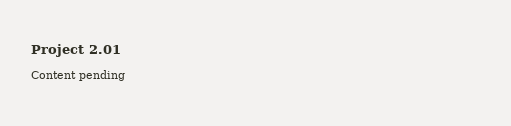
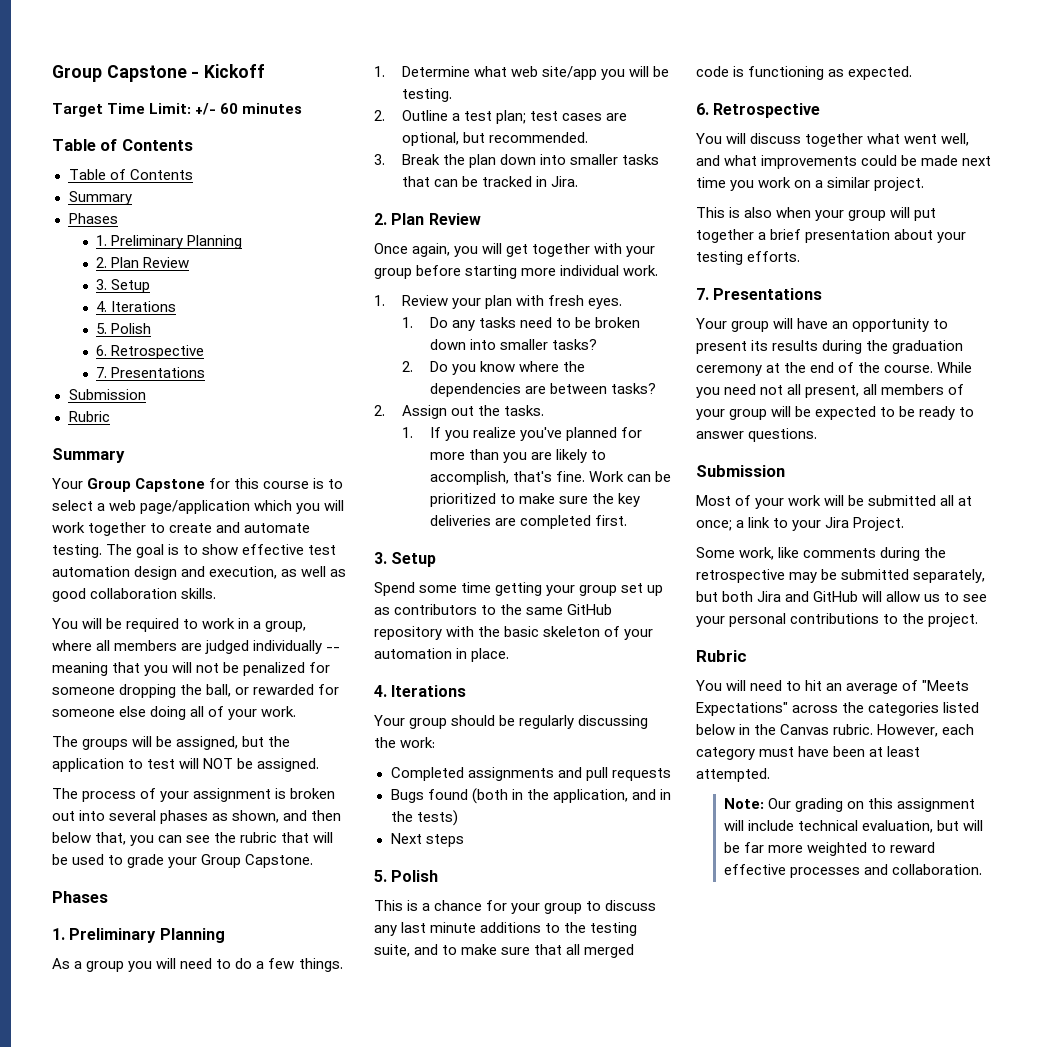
- Project 2.01
- Content pending
+ Group Capstone - Kickoff
+ Target Time Limit: +/- 60 minutes
+ Table of Contents
+ Table of Contents
+ Summary
+ Phases
+ 1. Preliminary Planning
+ 2. Plan Review
+ 3. Setup
+ 4. Iterations
+ 5. Polish
+ 6. Retrospective
+ 7. Presentations
+ Submission
+ Rubric
+ Summary
+ Your Group Capstone for this course is to select a web page/application which you will work together to create and automate testing. The goal is to show effective test automation design and execution, as well as good collaboration skills.
+ You will be required to work in a group, where all members are judged individually -- meaning that you will not be penalized for someone dropping the ball, or rewarded for someone else doing all of your work.
+ The groups will be assigned, but the application to test will NOT be assigned.
+ The process of your assignment is broken out into several phases as shown, and then below that, you can see the rubric that will be used to grade your Group Capstone.
+ Phases
+ 1. Preliminary Planning
+ As a group you will need to do a few things.
+ 1. Determine what web site/app you will be testing.
+ 2. Outline a test plan; test cases are optional, but recommended.
+ 3. Break the plan down into smaller tasks that can be tracked in Jira.
+ 2. Plan Review
+ Once again, you will get together with your group before starting more individual work.
+ 1. Review your plan with fresh eyes.
+ 1. Do any tasks need to be broken down into smaller tasks?
+ 2. Do you know where the dependencies are between tasks?
+ 2. Assign out the tasks.
+ 1. If you realize you've planned for more than you are likely to accomplish, that's fine. Work can be prioritized to make sure the key deliveries are completed first.
+ 3. Setup
+ Spend some time getting your group set up as contributors to the same GitHub repository with the basic skeleton of your automation in place.
+ 4. Iterations
+ Your group should be regularly discussing the work:
+ Completed assignments and pull requests
+ Bugs found (both in the application, and in the tests)
+ Next steps
+ 5. Polish
+ This is a chance for your group to discuss any last minute additions to the testing suite, and to make sure that all merged code is functioning as expected.
+ 6. Retrospective
+ You will discuss together what went well, and what improvements could be made next time you work on a similar project.
+ This is also when your group will put together a brief presentation about your testing efforts.
+ 7. Presentations
+ Your group will have an opportunity to present its results during the graduation ceremony at the end of the course. While you need not all present, all members of your group will be expected to be ready to answer questions.
+ Submission
+ Most of your work will be submitted all at once; a link to your Jira Project.
+ Some work, like comments during the retrospective may be submitted separately, but both Jira and GitHub will allow us to see your personal contributions to the project.
+ Rubric
+ You will need to hit an average of "Meets Expectations" across the categories listed below in the Canvas rubric. However, each category must have been at least attempted.
+ Note: Our grading on this assignment will include technical evaluation, but will be far more weighted to reward effective processes and collaboration.

